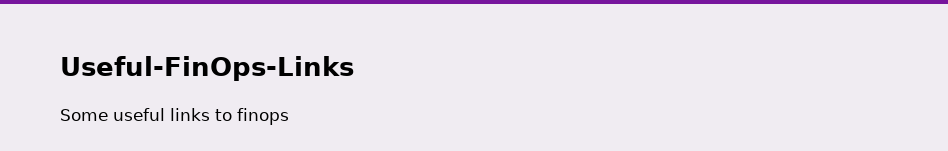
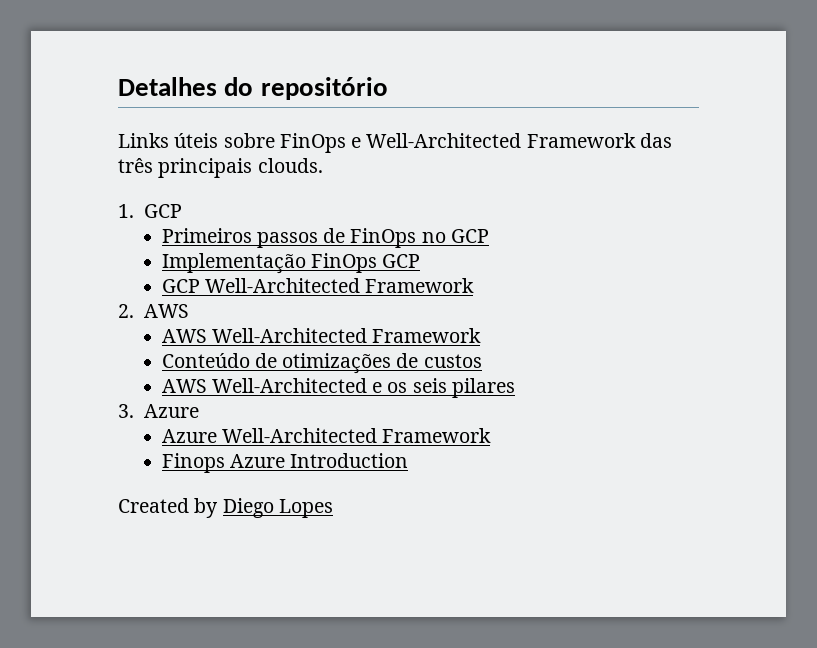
- Useful-FinOps-Links
- Some useful links to finops
+ Detalhes do repositório
+ Links úteis sobre FinOps e Well-Architected Framework das três principais clouds.
+ 1. GCP
+ Primeiros passos de FinOps no GCP
+ Implementação FinOps GCP
+ GCP Well-Architected Framework
+ 2. AWS
+ AWS Well-Architected Framework
+ Conteúdo de otimizações de custos
+ AWS Well-Architected e os seis pilares
+ 3. Azure
+ Azure Well-Architected Framework
+ Finops Azure Introduction
+ Created by Diego Lopes

